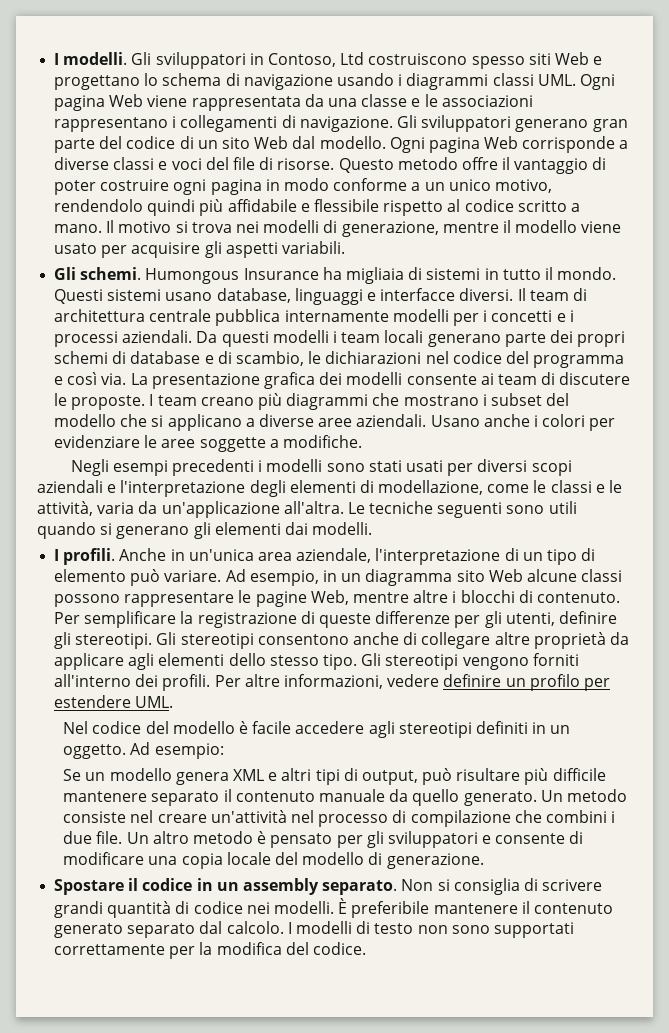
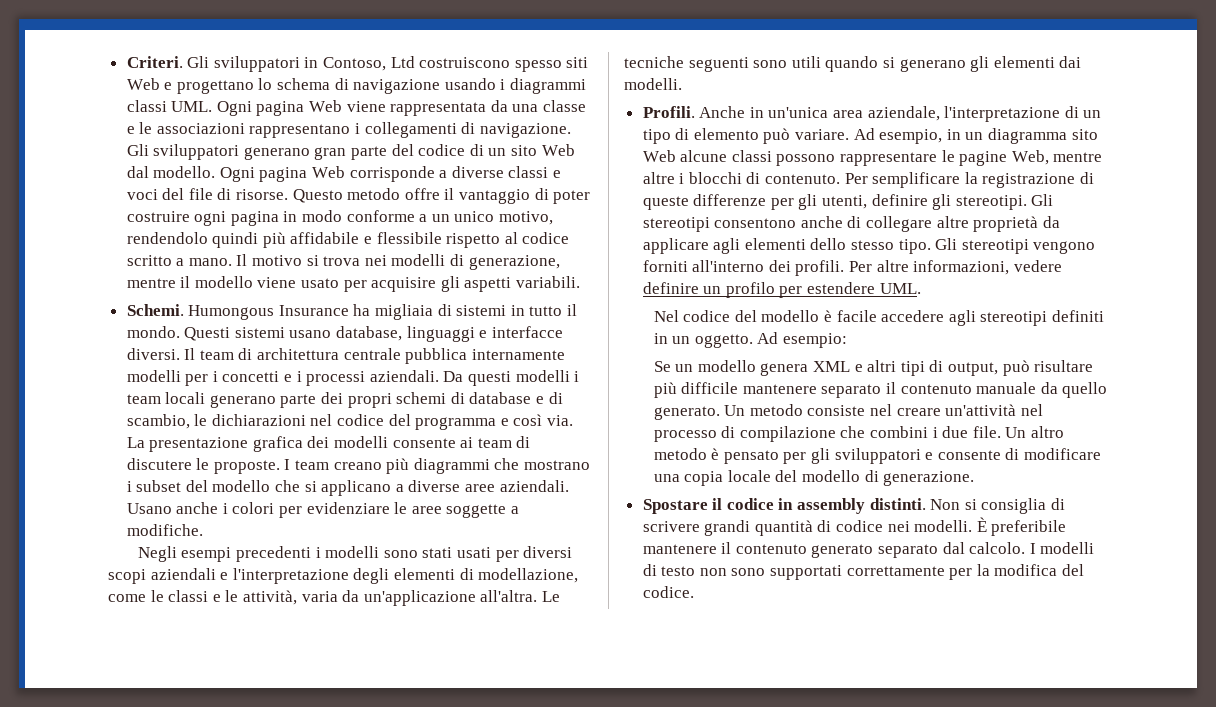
- I modelli.
+ Criteri.
- Gli schemi.
+ Schemi.
- I profili.
+ Profili.
- Spostare il codice in un assembly separato.
+ Spostare il codice in assembly distinti.

